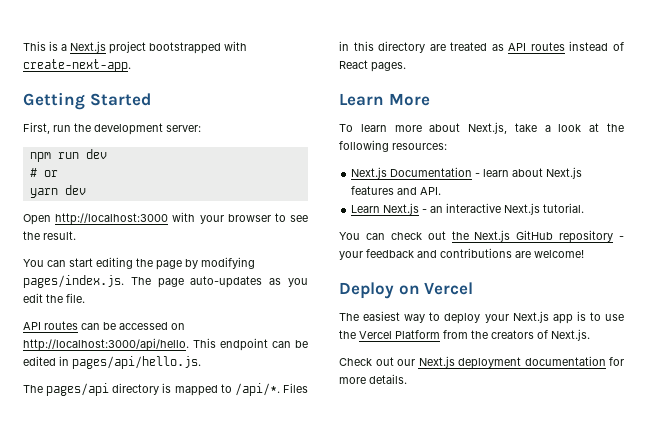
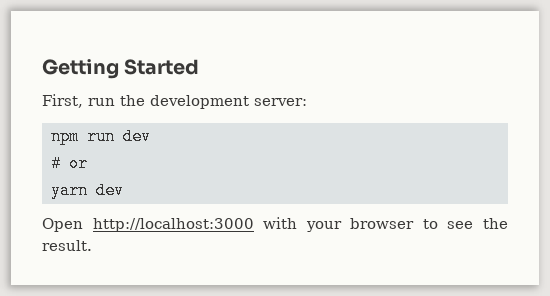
- This is a Next.js project bootstrapped with create-next-app.
- You can start editing the page by modifying pages/index.js. The page auto-updates as you edit the file.
- API routes can be accessed on http://localhost:3000/api/hello. This endpoint can be edited in pages/api/hello.js.
- The pages/api directory is mapped to /api/*. Files in this directory are treated as API routes instead of React pages.
- Learn More
- To learn more about Next.js, take a look at the following resources:
- Next.js Documentation - learn about Next.js features and API.
- Learn Next.js - an interactive Next.js tutorial.
- You can check out the Next.js GitHub repository - your feedback and contributions are welcome!
- Deploy on Vercel
- The easiest way to deploy your Next.js app is to use the Vercel Platform from the creators of Next.js.
- Check out our Next.js deployment documentation for more details.

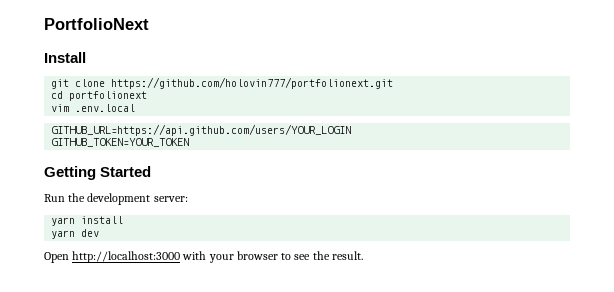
+ PortfolioNext
+ Install
+ git clone https://github.com/holovin777/portfolionext.git
+ cd portfolionext
+ vim .env.local
+ GITHUB_URL=https://api.github.com/users/YOUR_LOGIN
+ GITHUB_TOKEN=YOUR_TOKEN
- First, run the development server:
+ Run the development server:
- npm run dev
- # or
+ yarn install

